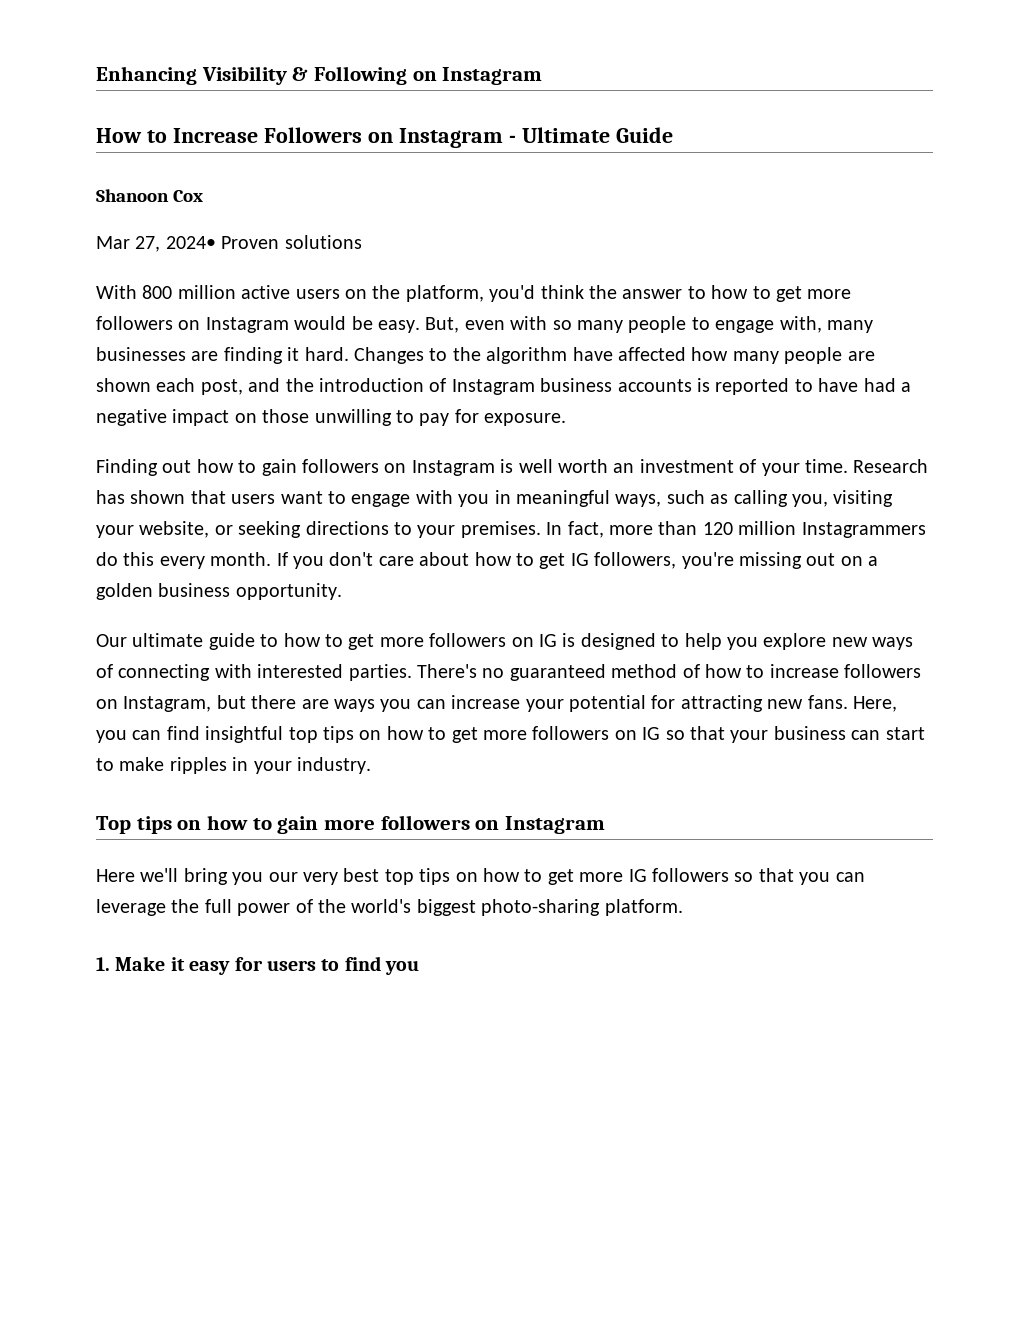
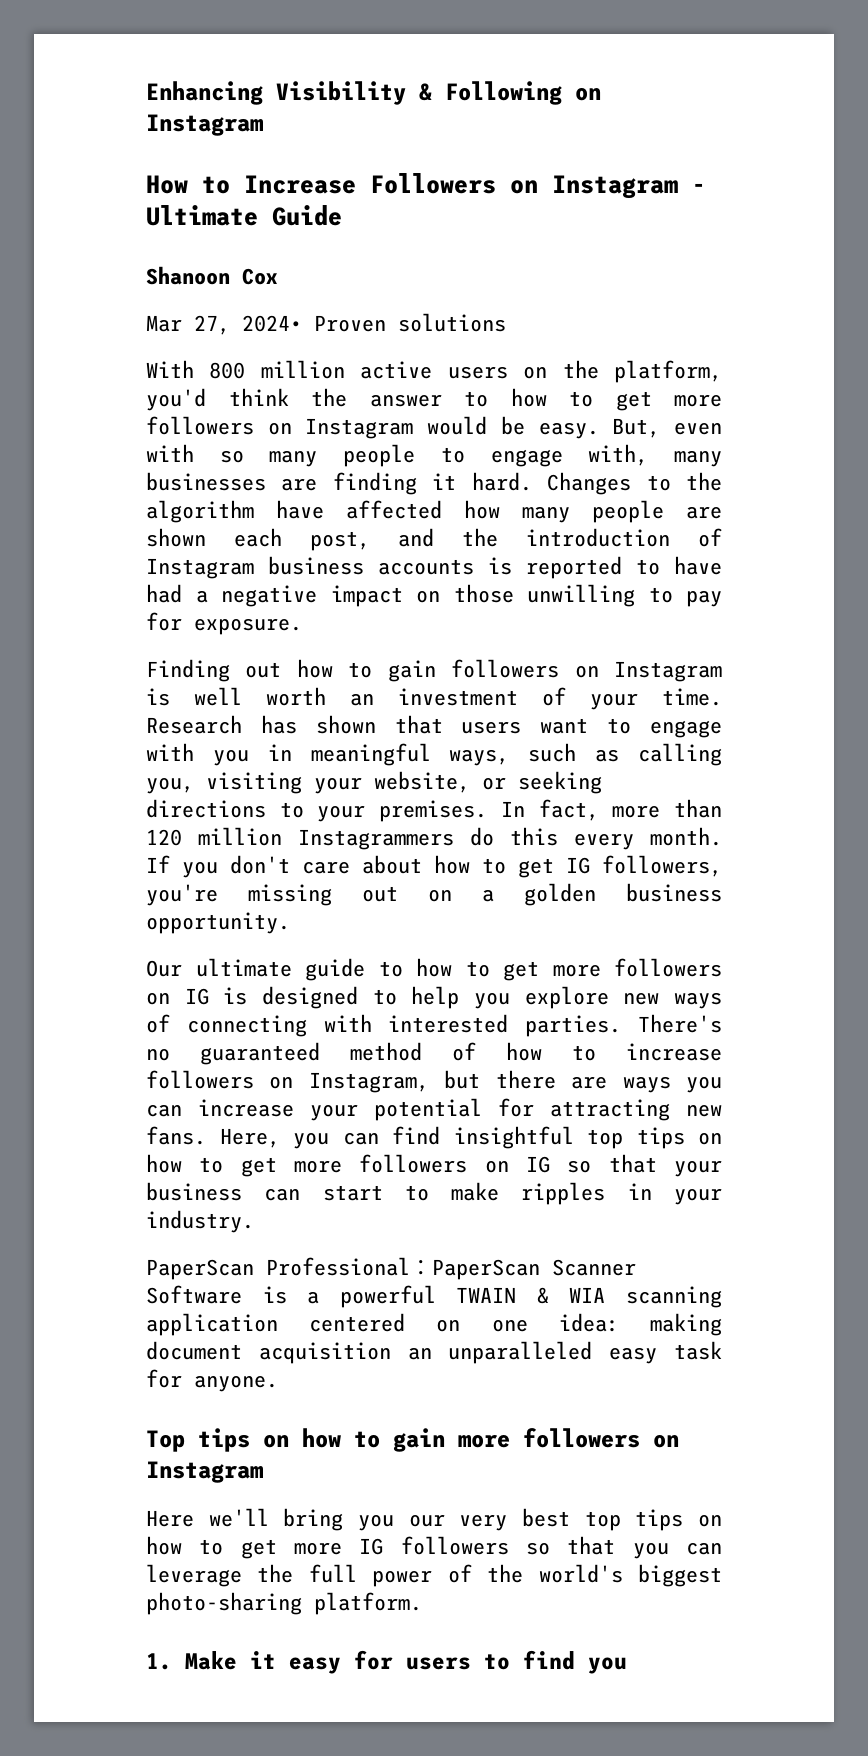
+ PaperScan Professional：PaperScan Scanner Software is a powerful TWAIN & WIA scanning application centered on one idea: making document acquisition an unparalleled easy task for anyone.

